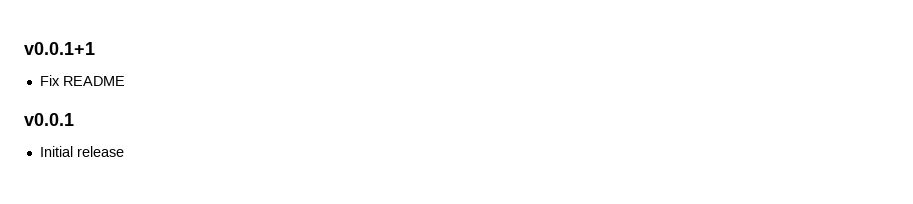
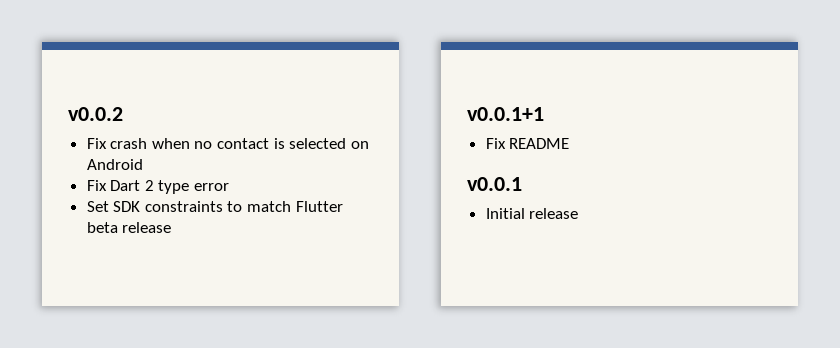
+ v0.0.2
+ Fix crash when no contact is selected on Android
+ Fix Dart 2 type error
+ Set SDK constraints to match Flutter beta release

